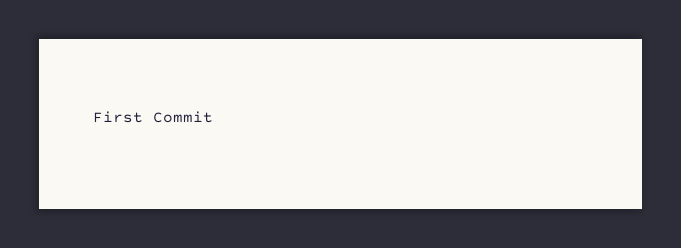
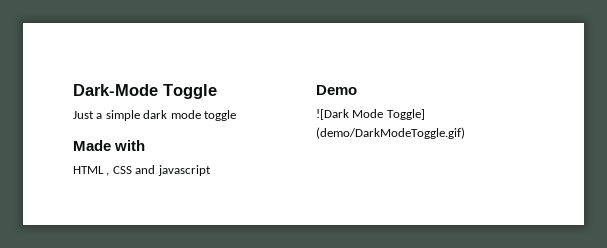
- First Commit
+ Dark-Mode Toggle
+ Just a simple dark mode toggle
+ Made with
+ HTML , CSS and javascript
+ Demo
+ ![Dark Mode Toggle] (demo/DarkModeToggle.gif)

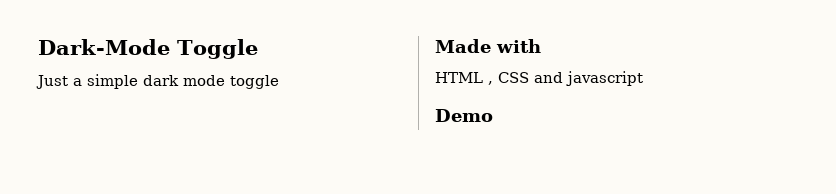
- ![Dark Mode Toggle] (demo/DarkModeToggle.gif)

